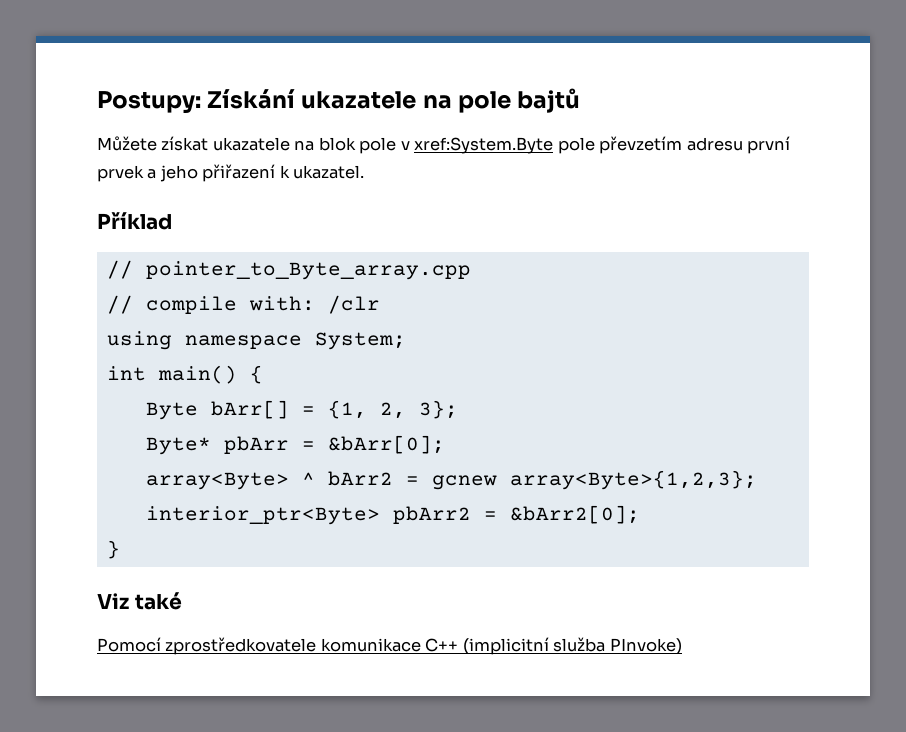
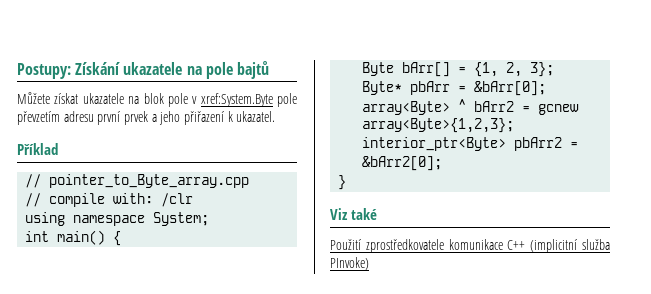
- Pomocí zprostředkovatele komunikace C++ (implicitní služba PInvoke)
+ Použití zprostředkovatele komunikace C++ (implicitní služba PInvoke)

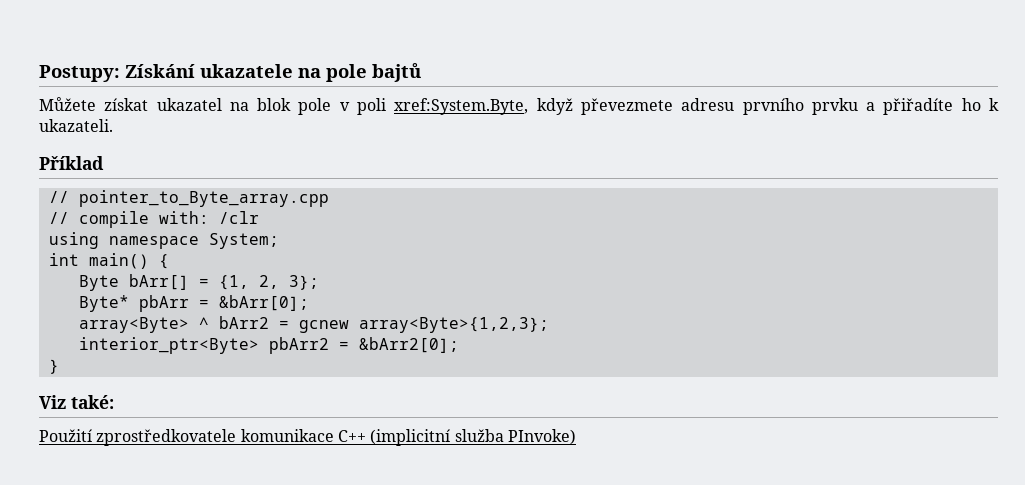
- Můžete získat ukazatele na blok pole v xref:System.Byte pole převzetím adresu první prvek a jeho přiřazení k ukazatel.
+ Můžete získat ukazatel na blok pole v poli xref:System.Byte, když převezmete adresu prvního prvku a přiřadíte ho k ukazateli.
- Viz také
+ Viz také:

